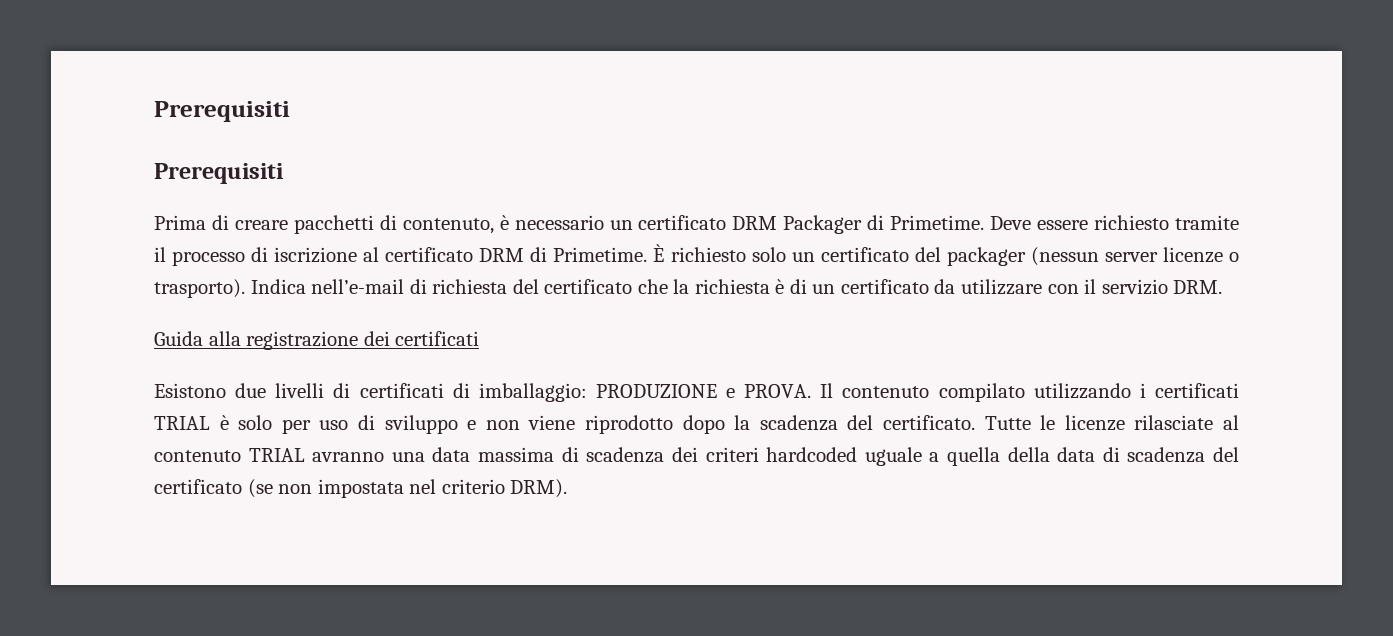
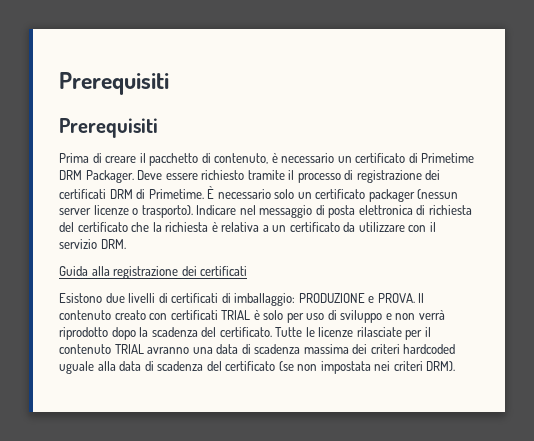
- Prima di creare pacchetti di contenuto, è necessario un certificato DRM Packager di Primetime.
+ Prima di creare il pacchetto di contenuto, è necessario un certificato di Primetime DRM Packager.
- Deve essere richiesto tramite il processo di iscrizione al certificato DRM di Primetime.
+ Deve essere richiesto tramite il processo di registrazione dei certificati DRM di Primetime.
- È richiesto solo un certificato del packager (nessun server licenze o trasporto).
+ È necessario solo un certificato packager (nessun server licenze o trasporto).
- Indica nell’e-mail di richiesta del certificato che la richiesta è di un certificato da utilizzare con il servizio DRM.
+ Indicare nel messaggio di posta elettronica di richiesta del certificato che la richiesta è relativa a un certificato da utilizzare con il servizio DRM.
- Il contenuto compilato utilizzando i certificati TRIAL è solo per uso di sviluppo e non viene riprodotto dopo la scadenza del certificato.
+ Il contenuto creato con certificati TRIAL è solo per uso di sviluppo e non verrà riprodotto dopo la scadenza del certificato.
- Tutte le licenze rilasciate al contenuto TRIAL avranno una data massima di scadenza dei criteri hardcoded uguale a quella della data di scadenza del certificato (se non impostata nel criterio DRM).
+ Tutte le licenze rilasciate per il contenuto TRIAL avranno una data di scadenza massima dei criteri hardcoded uguale alla data di scadenza del certificato (se non impostata nei criteri DRM).

